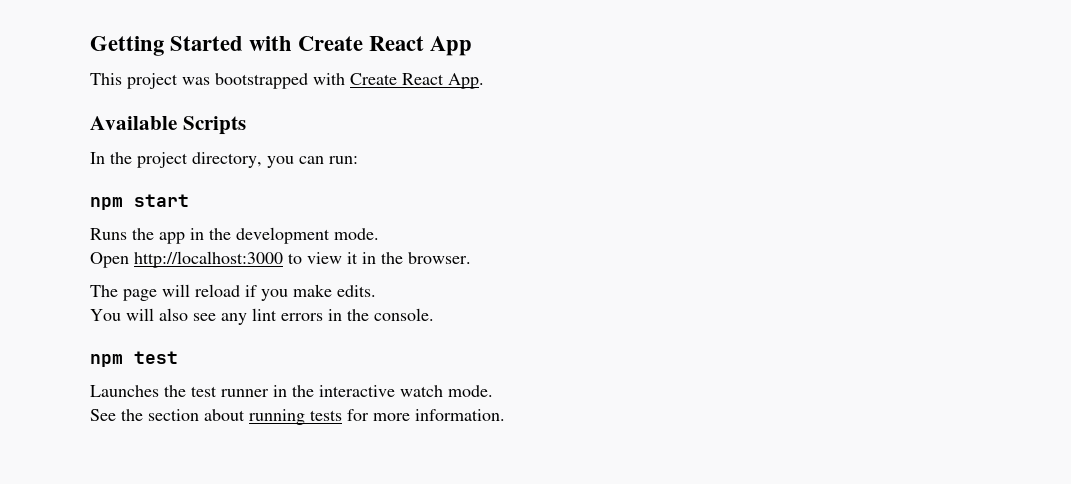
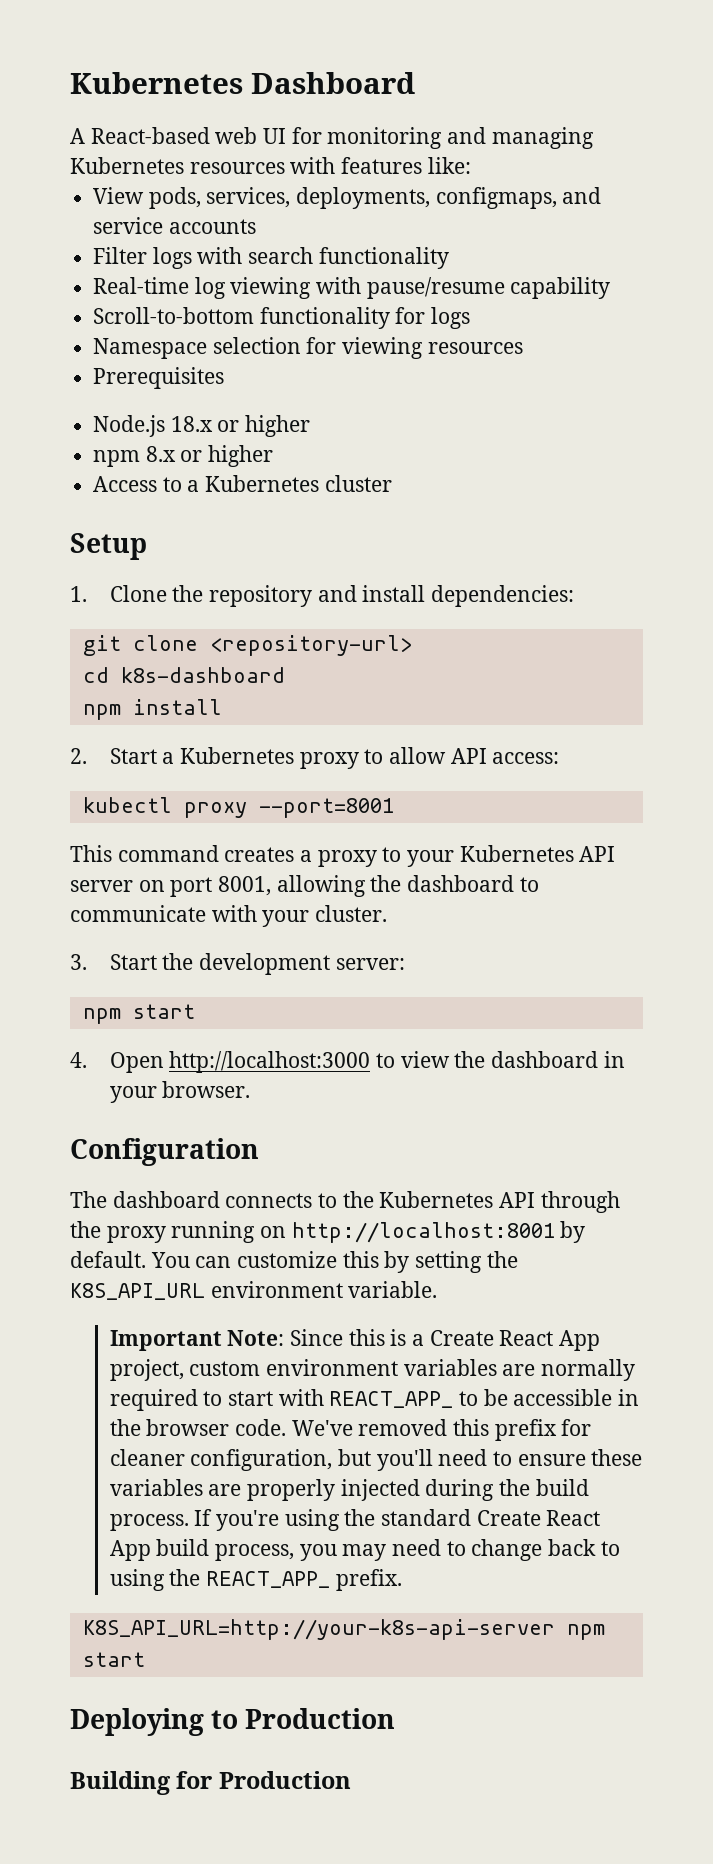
- Getting Started with Create React App
- This project was bootstrapped with Create React App.
- Available Scripts
- In the project directory, you can run:
+ Kubernetes Dashboard
+ A React-based web UI for monitoring and managing Kubernetes resources with features like:
+ View pods, services, deployments, configmaps, and service accounts
+ Filter logs with search functionality
+ Real-time log viewing with pause/resume capability
+ Scroll-to-bottom functionality for logs
+ Namespace selection for viewing resources
+ Prerequisites
+ Node.js 18.x or higher
+ npm 8.x or higher
+ Access to a Kubernetes cluster
+ Setup
+ 1. Clone the repository and install dependencies:
+ git clone <repository-url>
+ cd k8s-dashboard
+ npm install
+ 2. Start a Kubernetes proxy to allow API access:
+ kubectl proxy --port=8001
+ This command creates a proxy to your Kubernetes API server on port 8001, allowing the dashboard to communicate with your cluster.
+ 3. Start the development server:
  npm start
- Runs the app in the development mode.
- Open http://localhost:3000 to view it in the browser.
- The page will reload if you make edits.
- You will also see any lint errors in the console.
- npm test
- Launches the test runner in the interactive watch mode.
- See the section about running tests for more information.
+ 4. Open http://localhost:3000 to view the dashboard in your browser.
+ Configuration
+ The dashboard connects to the Kubernetes API through the proxy running on http://localhost:8001 by default. You can customize this by setting the K8S_API_URL environment variable.
+ Important Note: Since this is a Create React App project, custom environment variables are normally required to start with REACT_APP_ to be accessible in the browser code. We've removed this prefix for cleaner configuration, but you'll need to ensure these variables are properly injected during the build process. If you're using the standard Create React App build process, you may need to change back to using the REACT_APP_ prefix.
+ K8S_API_URL=http://your-k8s-api-server npm start
+ Deploying to Production
+ Building for Production

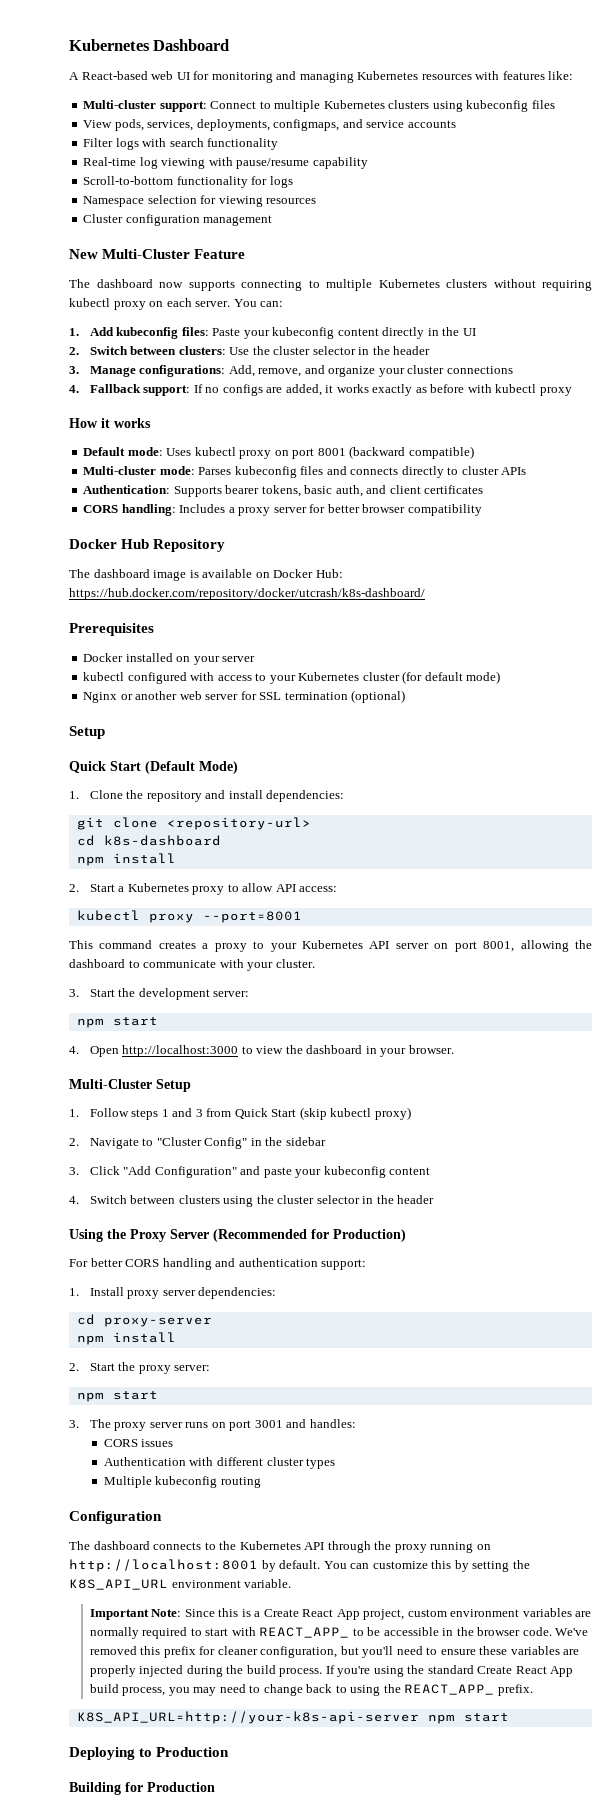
+ Multi-cluster support: Connect to multiple Kubernetes clusters using kubeconfig files
+ Cluster configuration management
+ New Multi-Cluster Feature
+ The dashboard now supports connecting to multiple Kubernetes clusters without requiring kubectl proxy on each server. You can:
+ 1. Add kubeconfig files: Paste your kubeconfig content directly in the UI
+ 2. Switch between clusters: Use the cluster selector in the header
+ 3. Manage configurations: Add, remove, and organize your cluster connections
+ 4. Fallback support: If no configs are added, it works exactly as before with kubectl proxy
+ How it works
+ Default mode: Uses kubectl proxy on port 8001 (backward compatible)
+ Multi-cluster mode: Parses kubeconfig files and connects directly to cluster APIs
+ Authentication: Supports bearer tokens, basic auth, and client certificates
+ CORS handling: Includes a proxy server for better browser compatibility
+ Docker Hub Repository
+ The dashboard image is available on Docker Hub: https://hub.docker.com/repository/docker/utcrash/k8s-dashboard/
  Prerequisites
- Node.js 18.x or higher
- npm 8.x or higher
- Access to a Kubernetes cluster
+ Docker installed on your server
+ kubectl configured with access to your Kubernetes cluster (for default mode)
+ Nginx or another web server for SSL termination (optional)
  Setup
+ Quick Start (Default Mode)
+ Multi-Cluster Setup
+ 1. Follow steps 1 and 3 from Quick Start (skip kubectl proxy)
+ 2. Navigate to "Cluster Config" in the sidebar
+ 3. Click "Add Configuration" and paste your kubeconfig content
+ 4. Switch between clusters using the cluster selector in the header
+ Using the Proxy Server (Recommended for Production)
+ For better CORS handling and authentication support:
+ 1. Install proxy server dependencies:
+ cd proxy-server
+ npm install
+ 2. Start the proxy server:
+ npm start
+ 3. The proxy server runs on port 3001 and handles:
+ CORS issues
+ Authentication with different cluster types
+ Multiple kubeconfig routing

